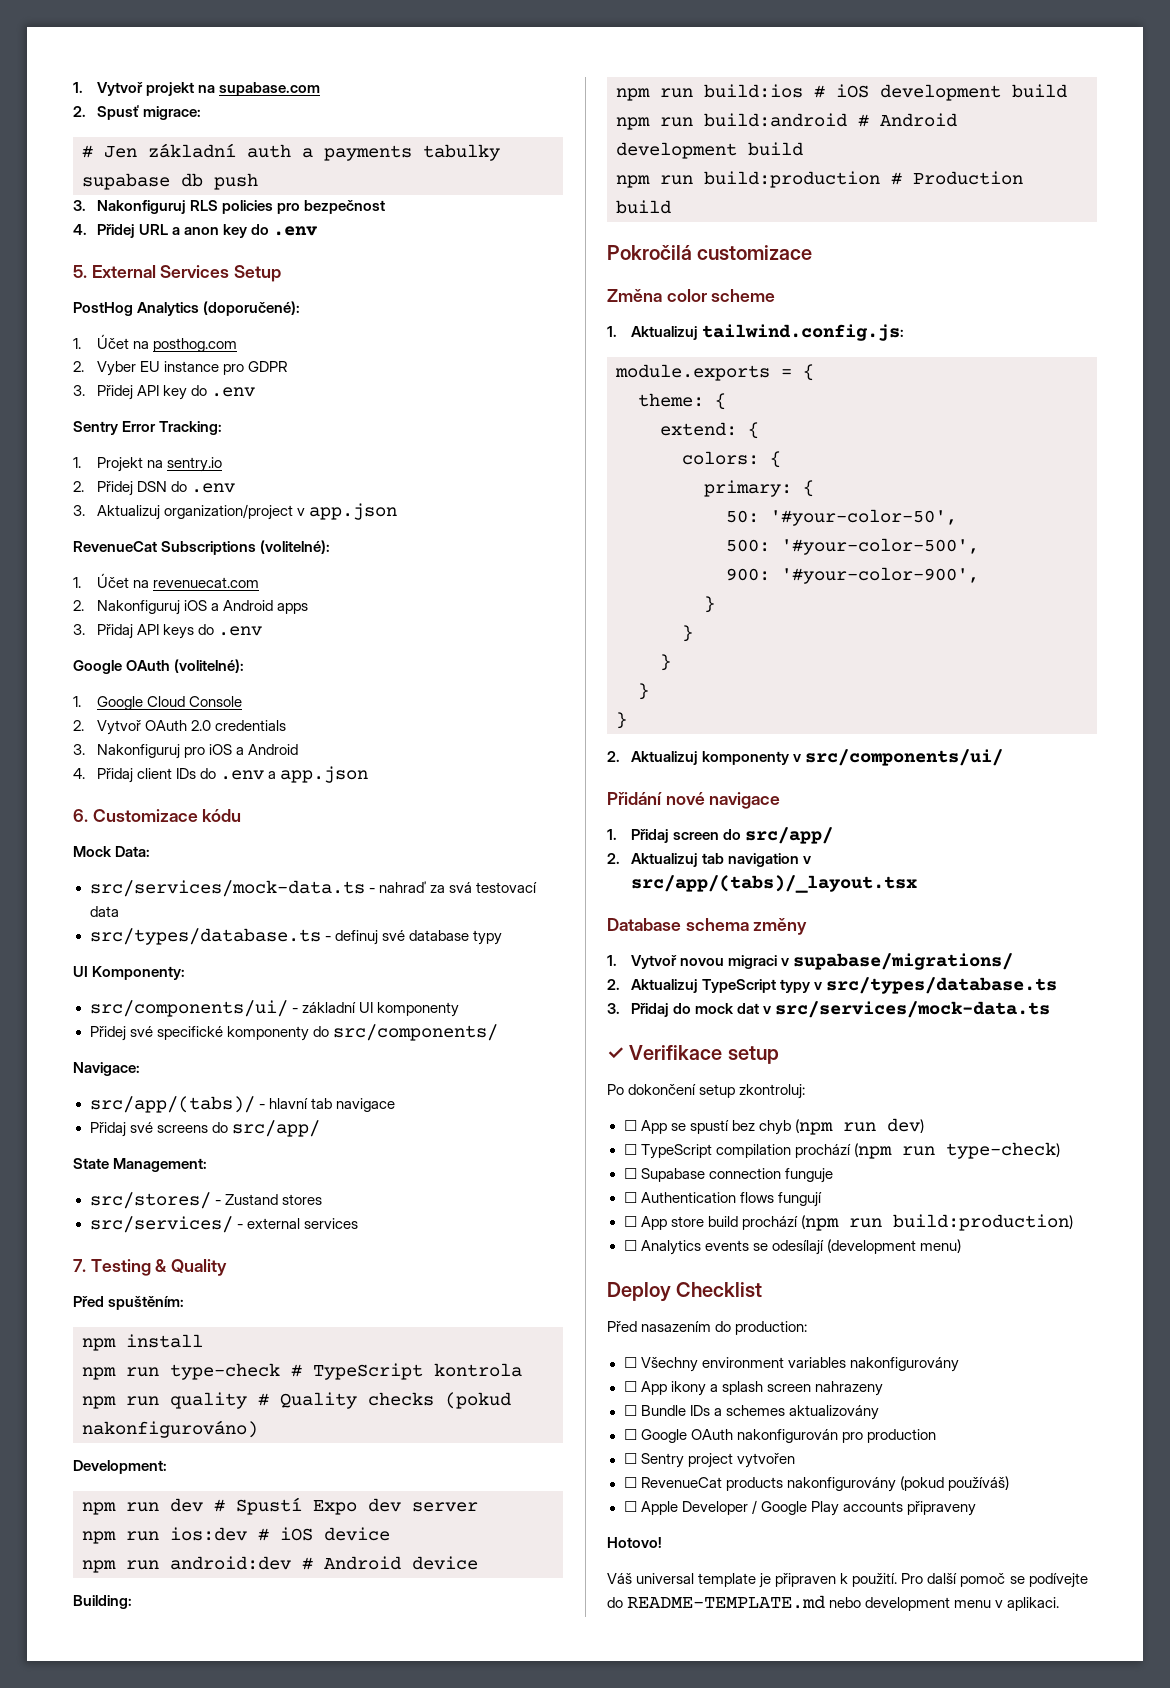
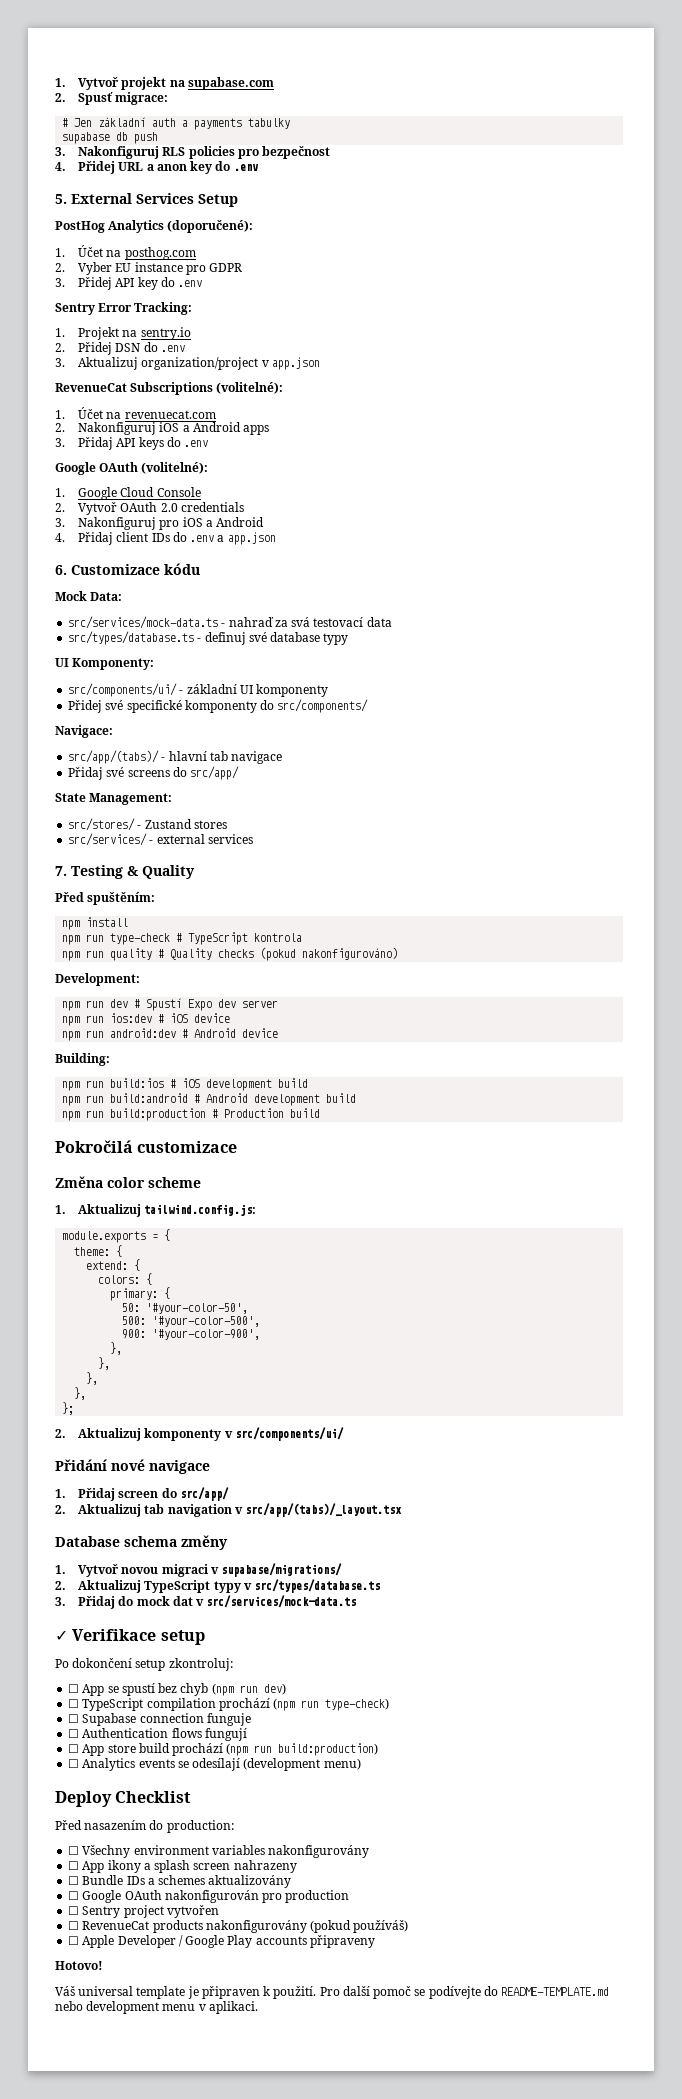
  900: '#your-color-900',
- }
- }
- }
- }
- }
+ },
+ },
+ },
+ },
+ };

